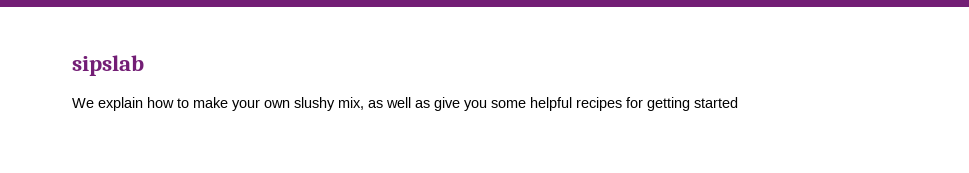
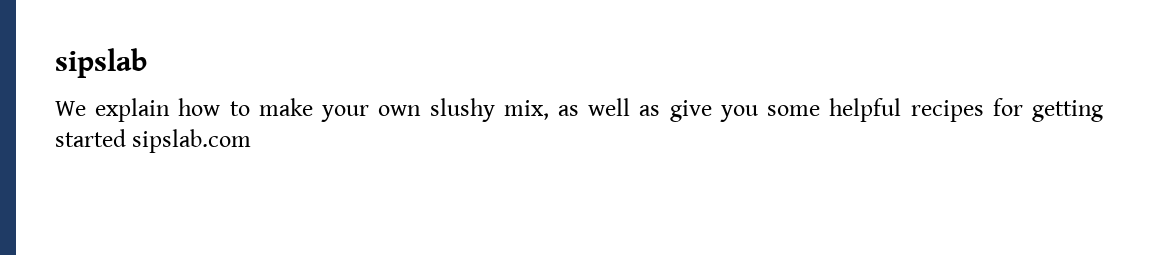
- We explain how to make your own slushy mix, as well as give you some helpful recipes for getting started
+ We explain how to make your own slushy mix, as well as give you some helpful recipes for getting started sipslab.com

